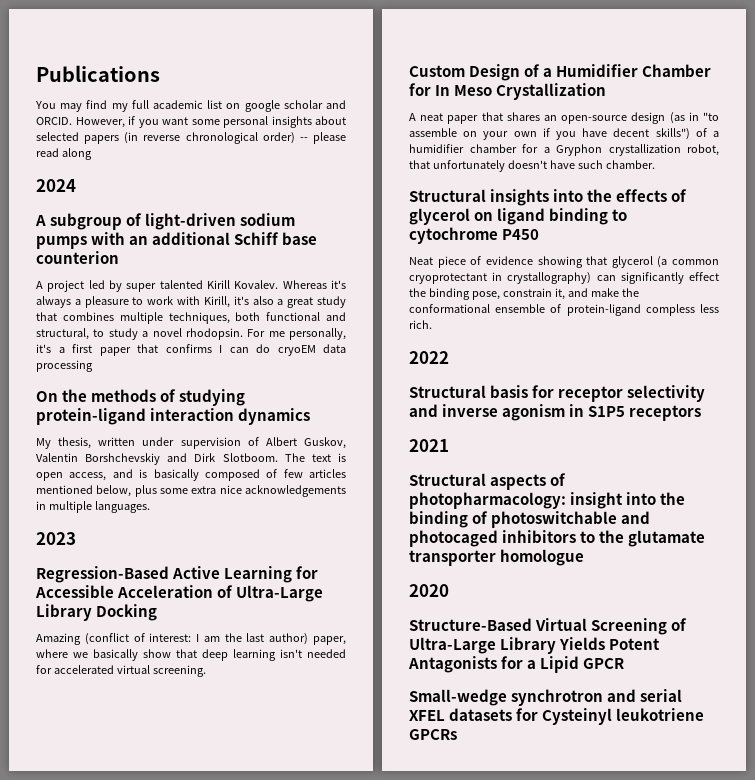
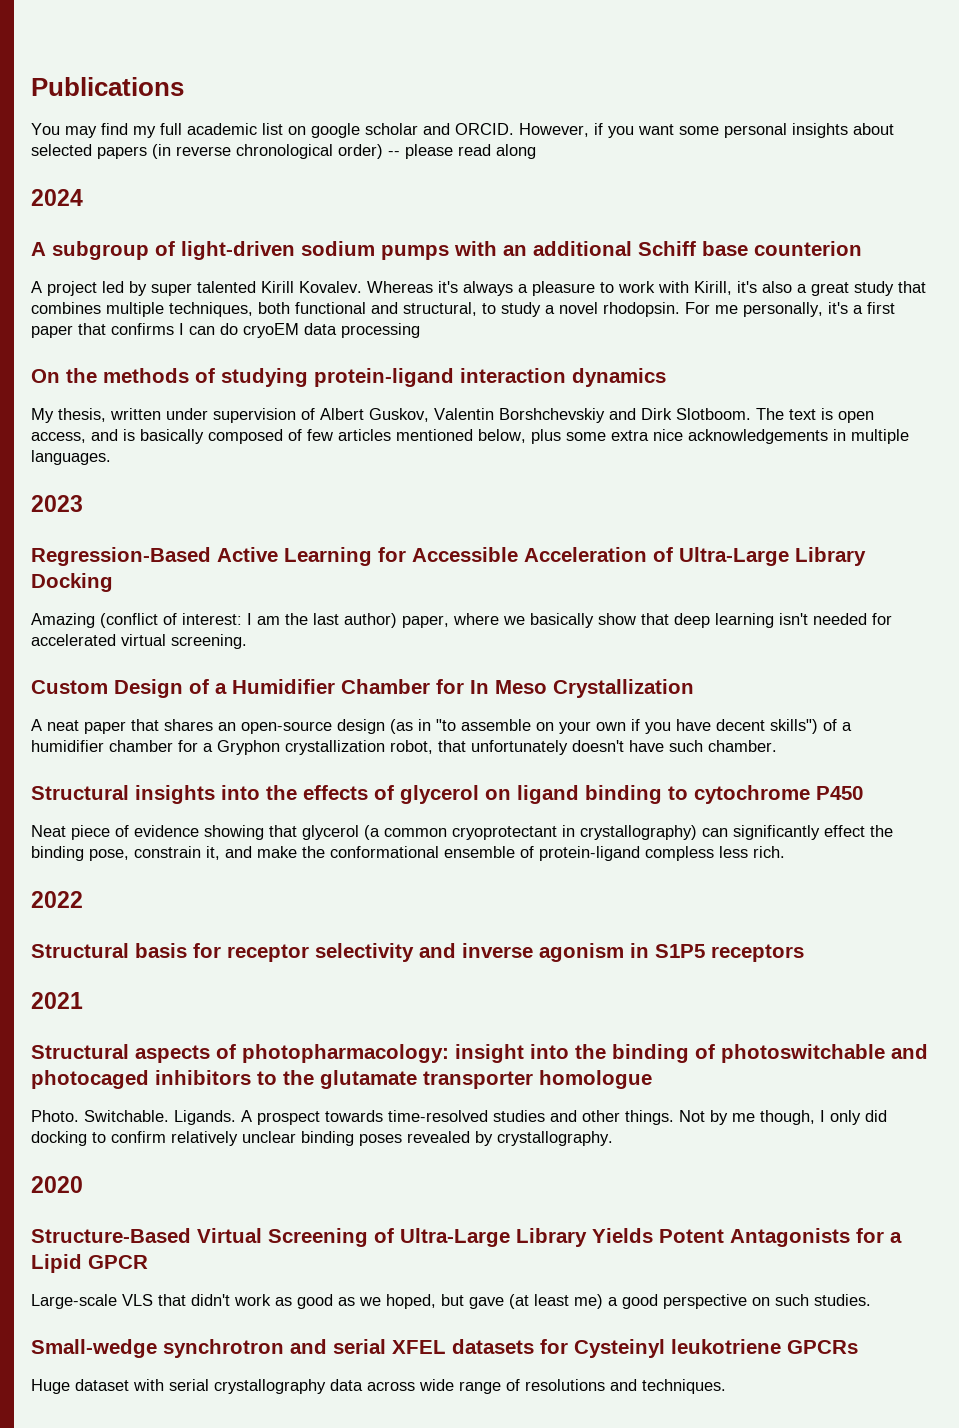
+ Photo. Switchable. Ligands. A prospect towards time-resolved studies and other things. Not by me though, I only did docking to confirm relatively unclear binding poses revealed by crystallography.
+ Large-scale VLS that didn't work as good as we hoped, but gave (at least me) a good perspective on such studies.
+ Huge dataset with serial crystallography data across wide range of resolutions and techniques.

